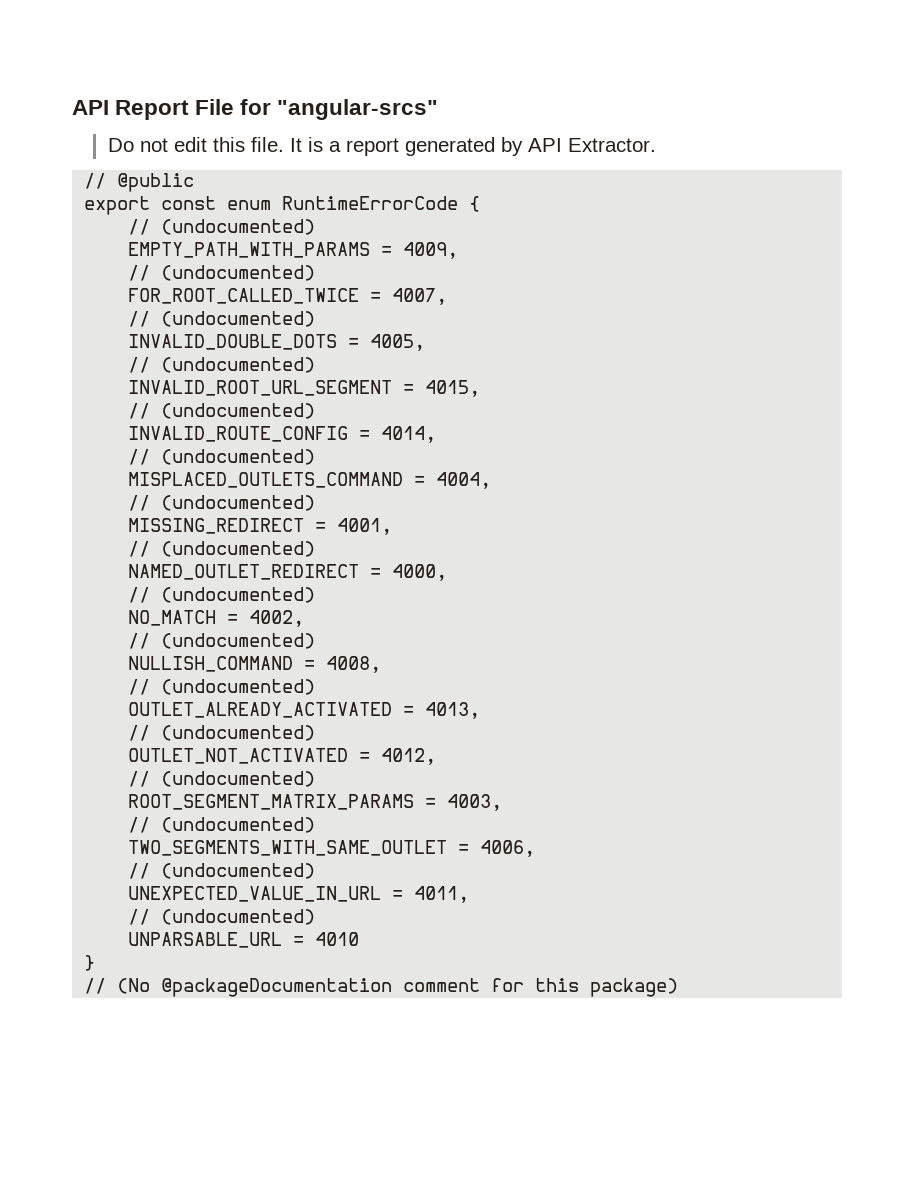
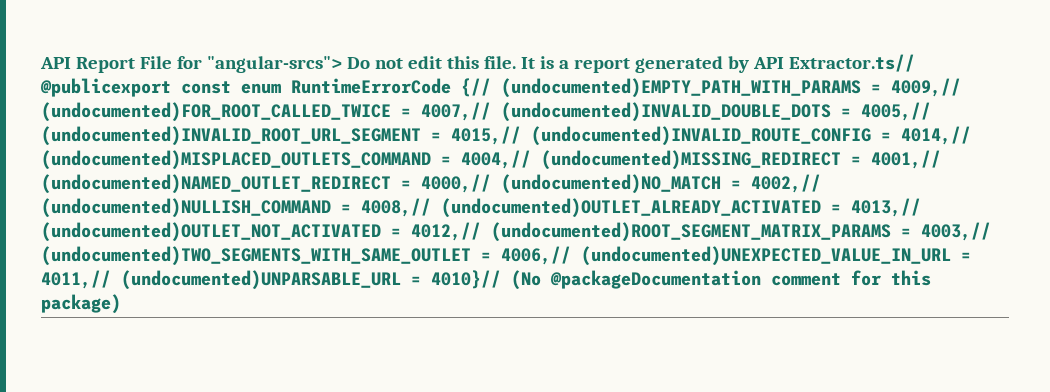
- API Report File for "angular-srcs"
- Do not edit this file.
+ API Report File for "angular-srcs"> Do not edit this file.
- It is a report generated by API Extractor.
- // @public
- export const enum RuntimeErrorCode {
- // (undocumented)
- EMPTY_PATH_WITH_PARAMS = 4009,
- // (undocumented)
- FOR_ROOT_CALLED_TWICE = 4007,
- // (undocumented)
- INVALID_DOUBLE_DOTS = 4005,
- // (undocumented)
- INVALID_ROOT_URL_SEGMENT = 4015,
- // (undocumented)
- INVALID_ROUTE_CONFIG = 4014,
- // (undocumented)
- MISPLACED_OUTLETS_COMMAND = 4004,
- // (undocumented)
- MISSING_REDIRECT = 4001,
- // (undocumented)
- NAMED_OUTLET_REDIRECT = 4000,
- // (undocumented)
- NO_MATCH = 4002,
- // (undocumented)
- NULLISH_COMMAND = 4008,
- // (undocumented)
- OUTLET_ALREADY_ACTIVATED = 4013,
- // (undocumented)
- OUTLET_NOT_ACTIVATED = 4012,
- // (undocumented)
- ROOT_SEGMENT_MATRIX_PARAMS = 4003,
- // (undocumented)
- TWO_SEGMENTS_WITH_SAME_OUTLET = 4006,
- // (undocumented)
- UNEXPECTED_VALUE_IN_URL = 4011,
- // (undocumented)
- UNPARSABLE_URL = 4010
- }
- // (No @packageDocumentation comment for this package)
+ It is a report generated by API Extractor.ts// @publicexport const enum RuntimeErrorCode {// (undocumented)EMPTY_PATH_WITH_PARAMS = 4009,// (undocumented)FOR_ROOT_CALLED_TWICE = 4007,// (undocumented)INVALID_DOUBLE_DOTS = 4005,// (undocumented)INVALID_ROOT_URL_SEGMENT = 4015,// (undocumented)INVALID_ROUTE_CONFIG = 4014,// (undocumented)MISPLACED_OUTLETS_COMMAND = 4004,// (undocumented)MISSING_REDIRECT = 4001,// (undocumented)NAMED_OUTLET_REDIRECT = 4000,// (undocumented)NO_MATCH = 4002,// (undocumented)NULLISH_COMMAND = 4008,// (undocumented)OUTLET_ALREADY_ACTIVATED = 4013,// (undocumented)OUTLET_NOT_ACTIVATED = 4012,// (undocumented)ROOT_SEGMENT_MATRIX_PARAMS = 4003,// (undocumented)TWO_SEGMENTS_WITH_SAME_OUTLET = 4006,// (undocumented)UNEXPECTED_VALUE_IN_URL = 4011,// (undocumented)UNPARSABLE_URL = 4010}// (No @packageDocumentation comment for this package)

